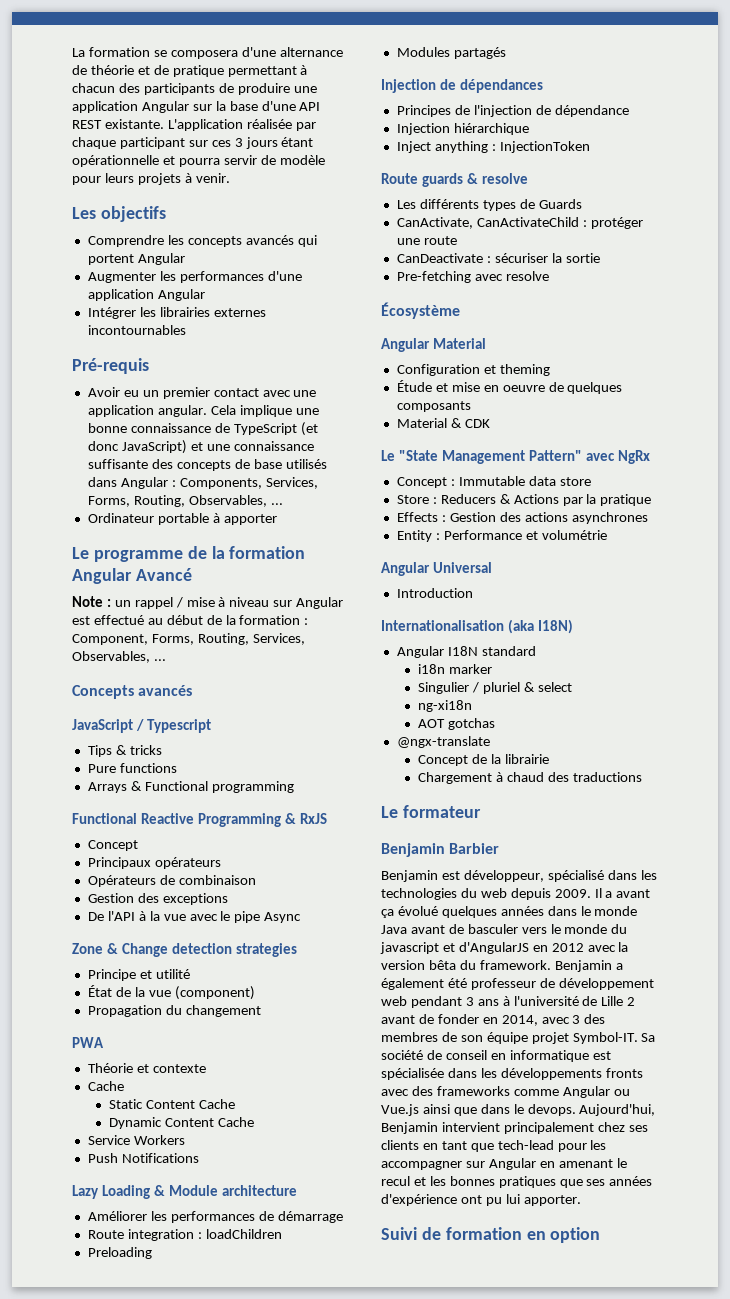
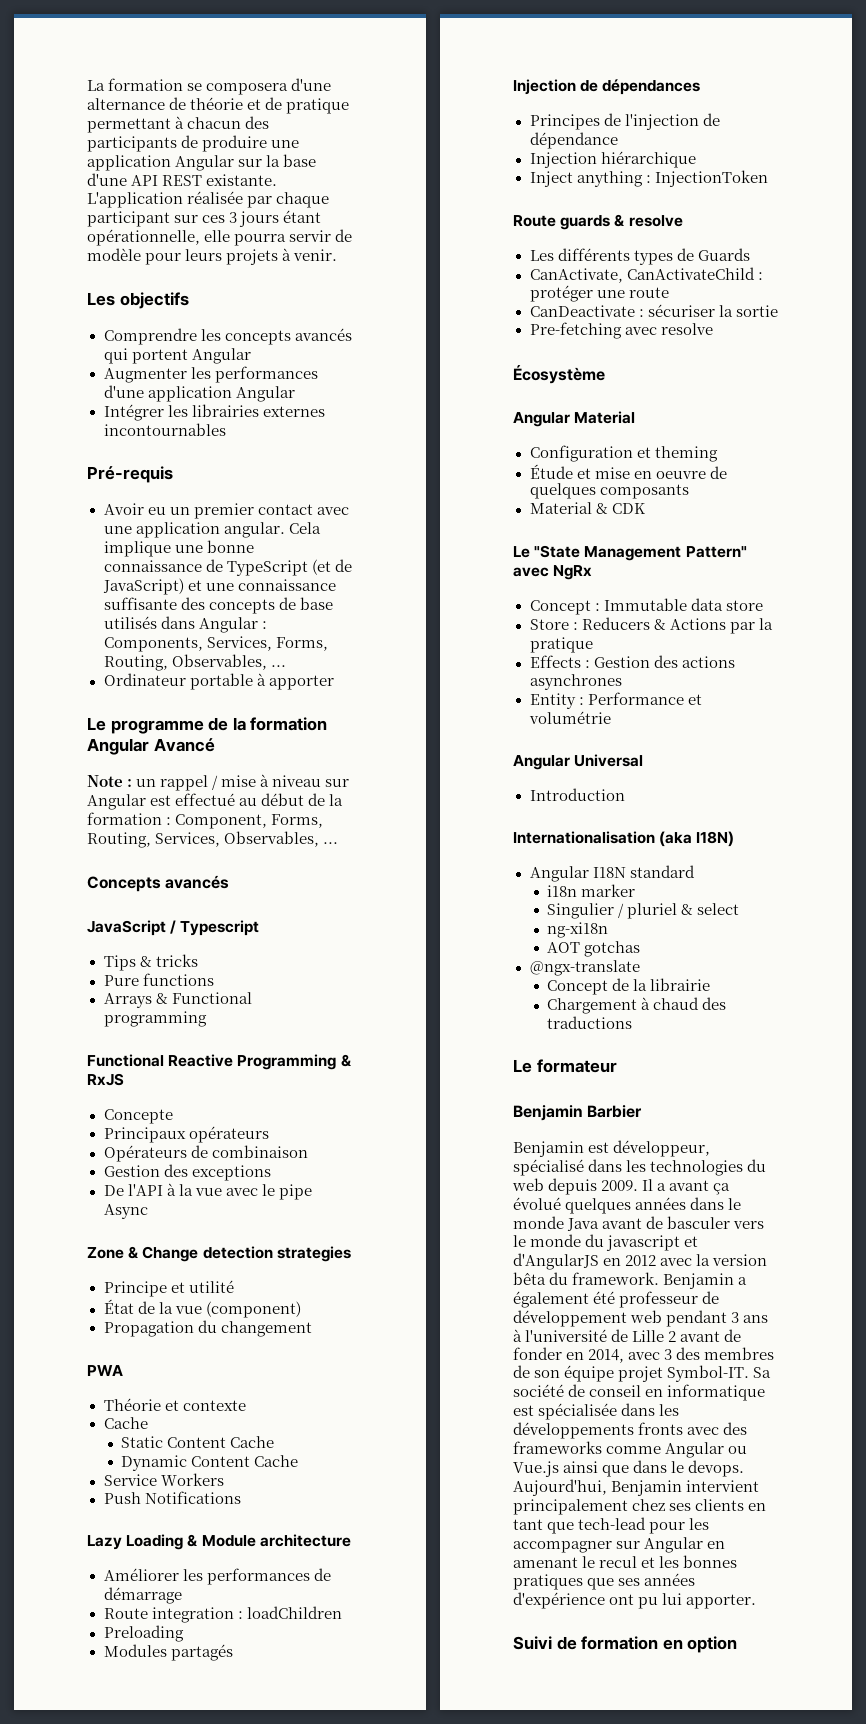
- L'application réalisée par chaque participant sur ces 3 jours étant opérationnelle et pourra servir de modèle pour leurs projets à venir.
+ L'application réalisée par chaque participant sur ces 3 jours étant opérationnelle, elle pourra servir de modèle pour leurs projets à venir.
- Cela implique une bonne connaissance de TypeScript (et donc JavaScript) et une connaissance suffisante des concepts de base utilisés dans Angular : Components, Services, Forms, Routing, Observables, ...
+ Cela implique une bonne connaissance de TypeScript (et de JavaScript) et une connaissance suffisante des concepts de base utilisés dans Angular : Components, Services, Forms, Routing, Observables, ...
  Functional Reactive Programming & RxJS
- Concept
+ Concepte

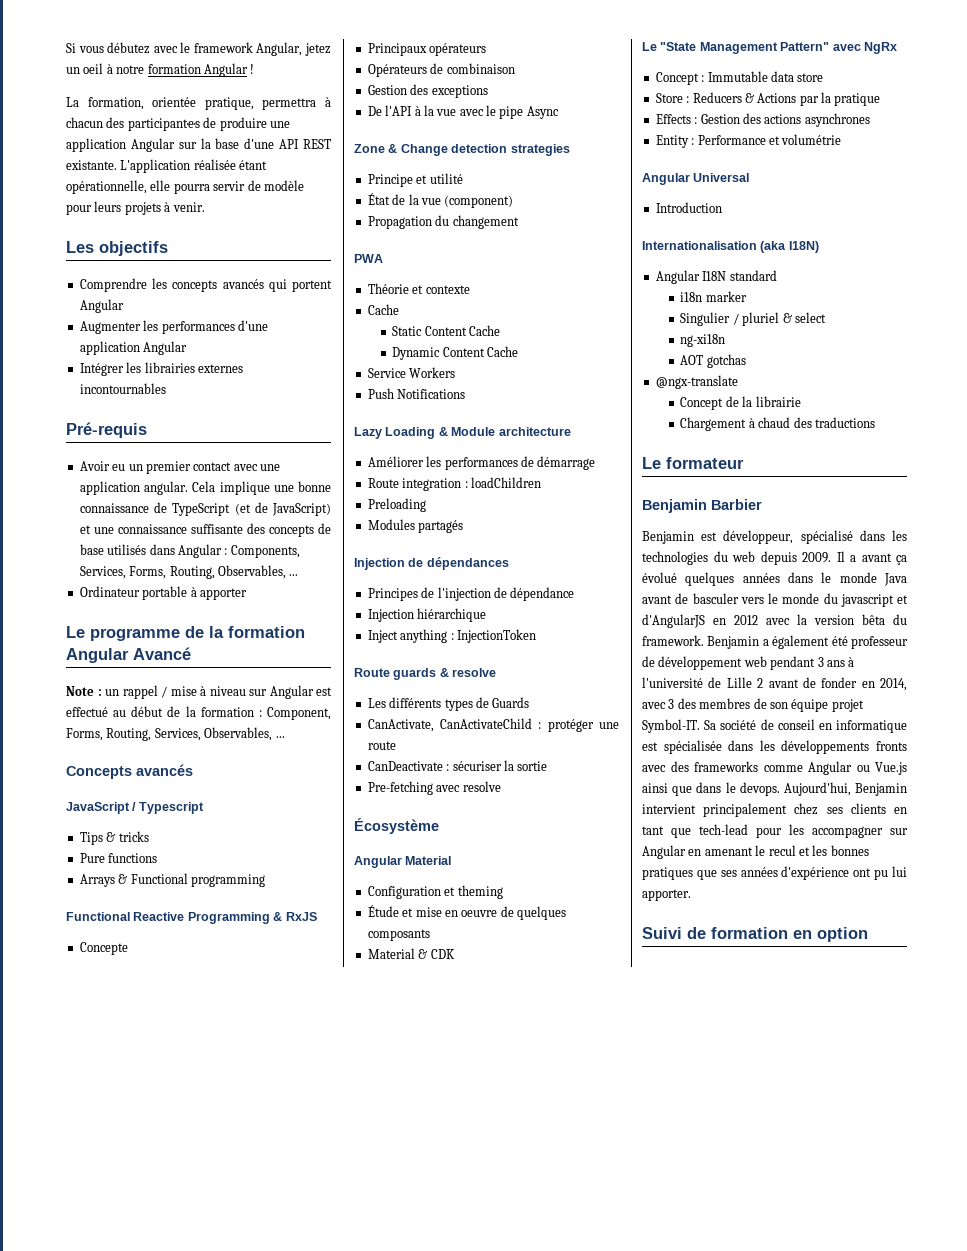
- La formation se composera d'une alternance de théorie et de pratique permettant à chacun des participants de produire une application Angular sur la base d'une API REST existante.
+ Si vous débutez avec le framework Angular, jetez un oeil à notre formation Angular !
+ La formation, orientée pratique, permettra à chacun des participant·e·s de produire une application Angular sur la base d'une API REST existante.
- L'application réalisée par chaque participant sur ces 3 jours étant opérationnelle, elle pourra servir de modèle pour leurs projets à venir.
+ L'application réalisée étant opérationnelle, elle pourra servir de modèle pour leurs projets à venir.

